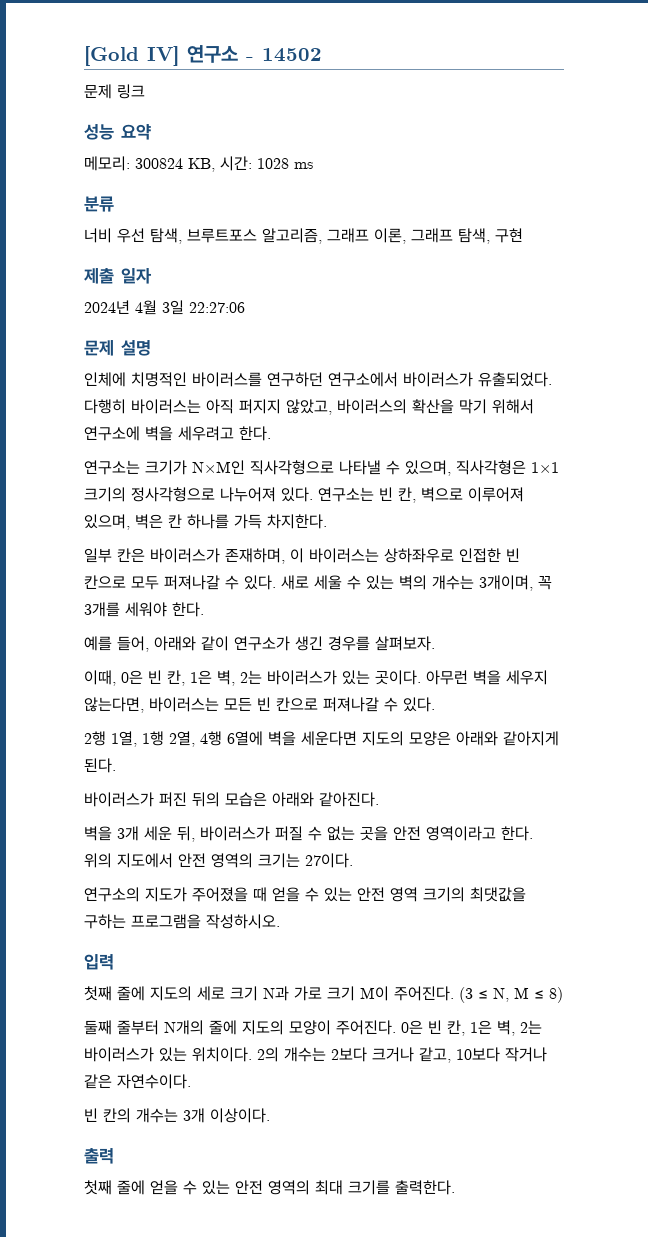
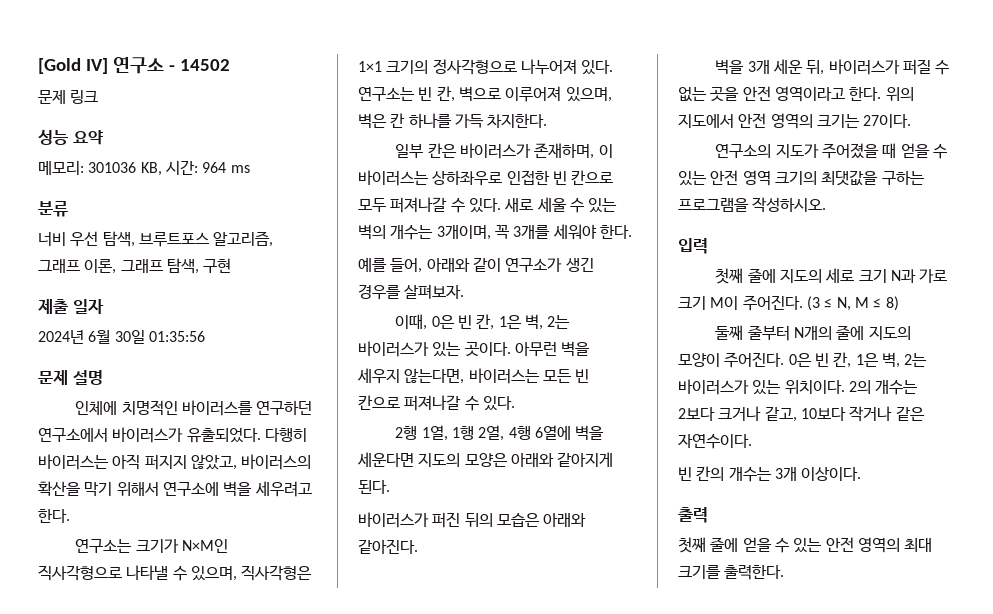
- 메모리: 300824 KB, 시간: 1028 ms
+ 메모리: 301036 KB, 시간: 964 ms
- 2024년 4월 3일 22:27:06
+ 2024년 6월 30일 01:35:56

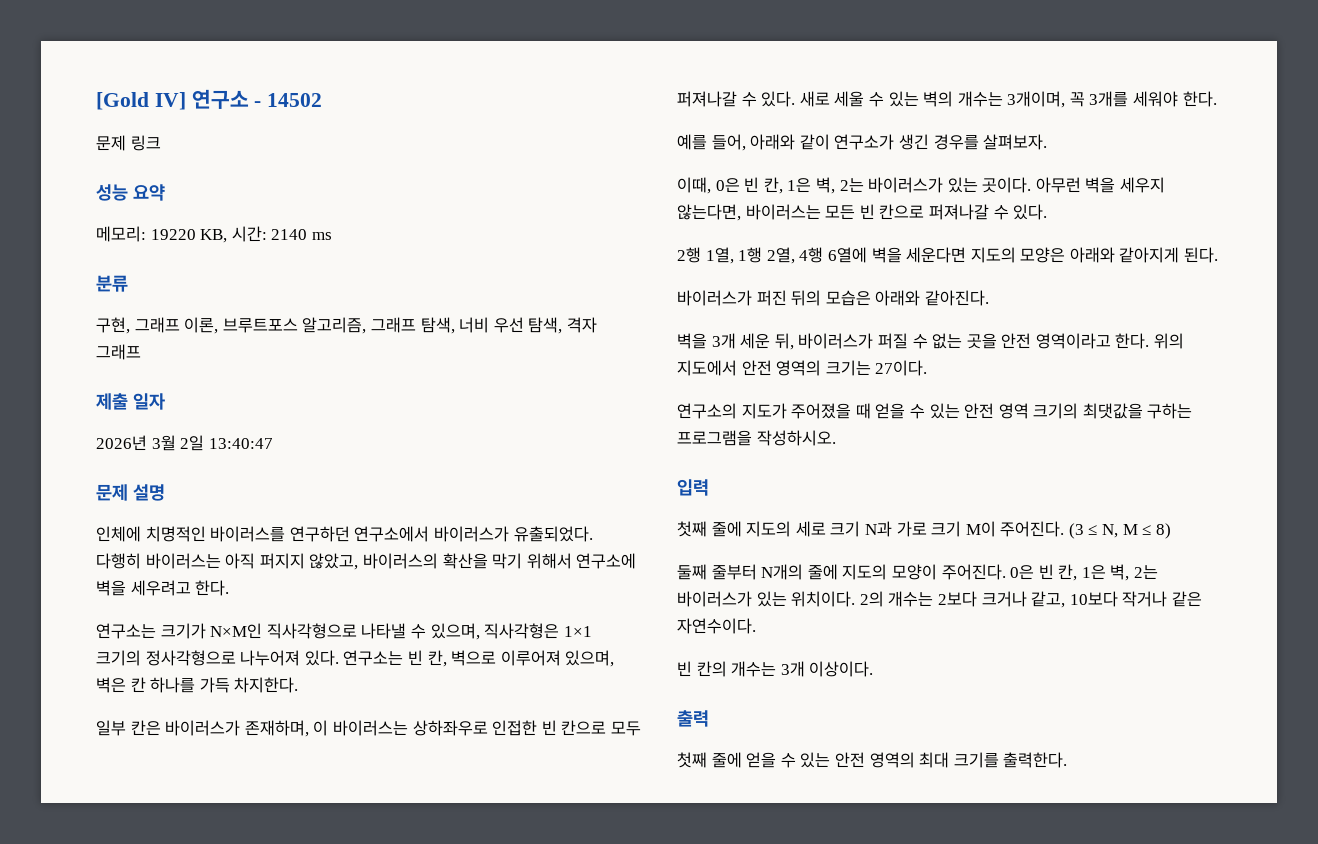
- 메모리: 301036 KB, 시간: 964 ms
+ 메모리: 19220 KB, 시간: 2140 ms
- 너비 우선 탐색, 브루트포스 알고리즘, 그래프 이론, 그래프 탐색, 구현
+ 구현, 그래프 이론, 브루트포스 알고리즘, 그래프 탐색, 너비 우선 탐색, 격자 그래프
  제출 일자
- 2024년 6월 30일 01:35:56
+ 2026년 3월 2일 13:40:47

